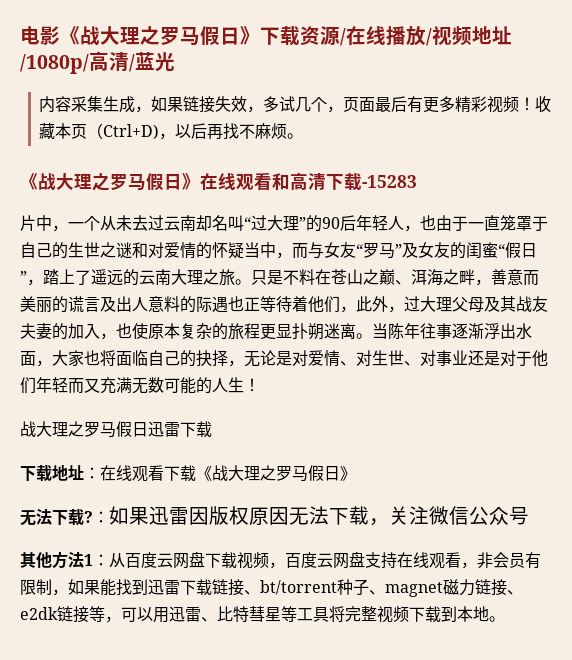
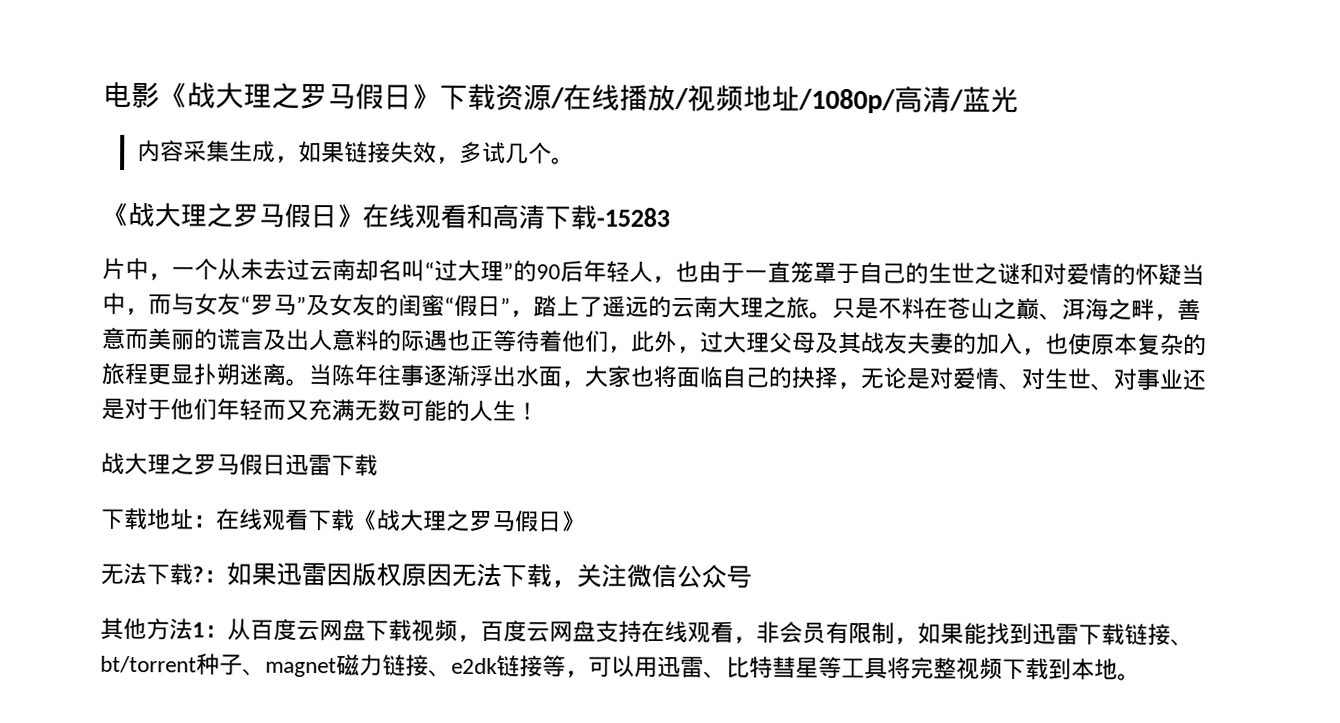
- 内容采集生成，如果链接失效，多试几个，页面最后有更多精彩视频！收藏本页（Ctrl+D)，以后再找不麻烦。
+ 内容采集生成，如果链接失效，多试几个。

